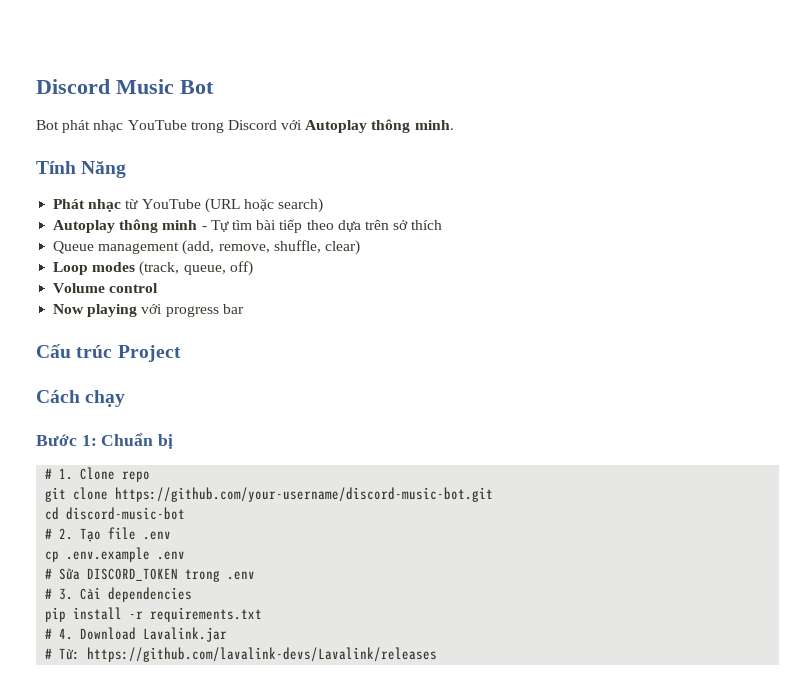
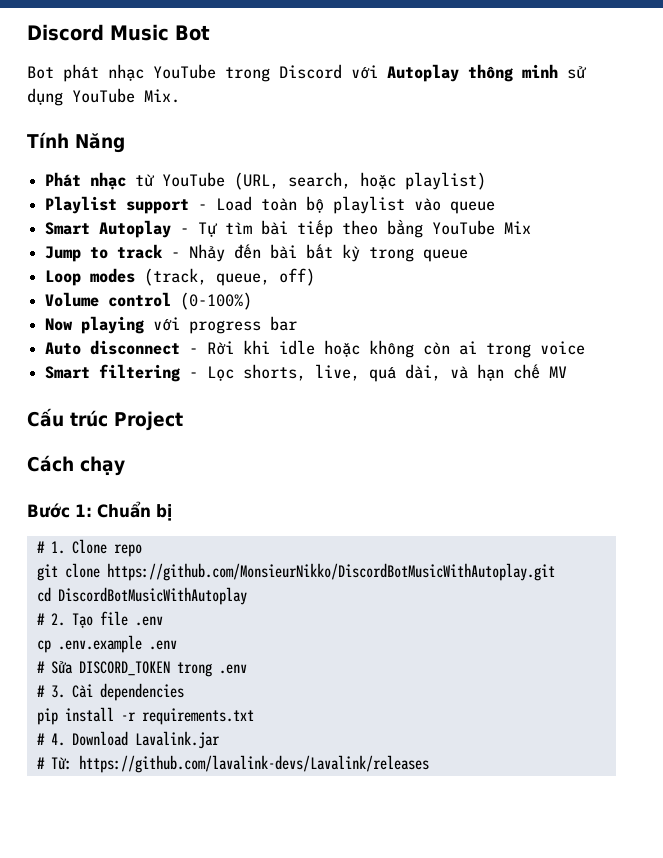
- Bot phát nhạc YouTube trong Discord với Autoplay thông minh.
+ Bot phát nhạc YouTube trong Discord với Autoplay thông minh sử dụng YouTube Mix.
- Phát nhạc từ YouTube (URL hoặc search)
- Autoplay thông minh - Tự tìm bài tiếp theo dựa trên sở thích
- Queue management (add, remove, shuffle, clear)
+ Phát nhạc từ YouTube (URL, search, hoặc playlist)
+ Playlist support - Load toàn bộ playlist vào queue
+ Smart Autoplay - Tự tìm bài tiếp theo bằng YouTube Mix
+ Jump to track - Nhảy đến bài bất kỳ trong queue
- Volume control
+ Volume control (0-100%)
+ Auto disconnect - Rời khi idle hoặc không còn ai trong voice
+ Smart filtering - Lọc shorts, live, quá dài, và hạn chế MV
- git clone https://github.com/your-username/discord-music-bot.git
+ git clone https://github.com/MonsieurNikko/DiscordBotMusicWithAutoplay.git
- cd discord-music-bot
+ cd DiscordBotMusicWithAutoplay

